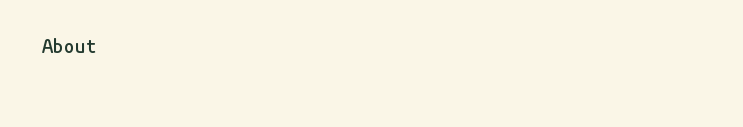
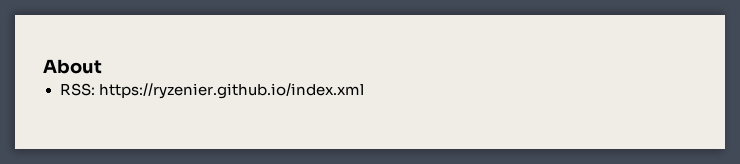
+ RSS: https://ryzenier.github.io/index.xml

